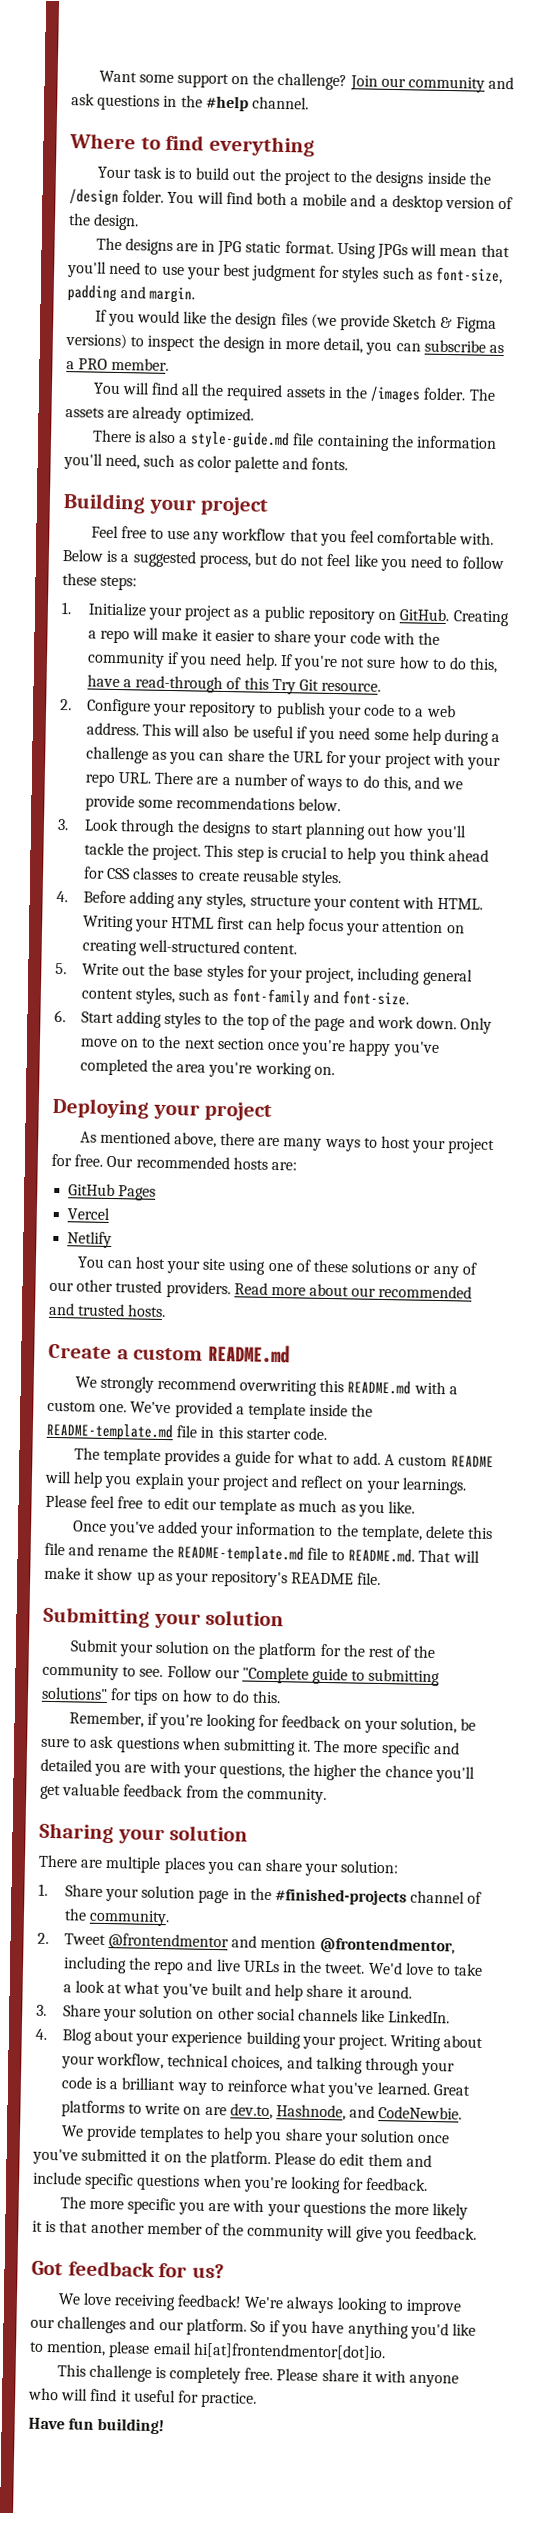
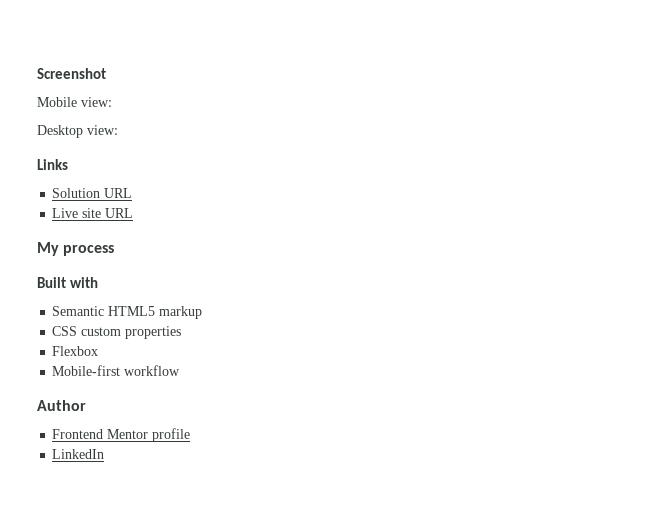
- Want some support on the challenge? Join our community and ask questions in the #help channel.
- Where to find everything
- Your task is to build out the project to the designs inside the /design folder. You will find both a mobile and a desktop version of the design.
- The designs are in JPG static format. Using JPGs will mean that you'll need to use your best judgment for styles such as font-size, padding and margin.
- If you would like the design files (we provide Sketch & Figma versions) to inspect the design in more detail, you can subscribe as a PRO member.
- You will find all the required assets in the /images folder. The assets are already optimized.
- There is also a style-guide.md file containing the information you'll need, such as color palette and fonts.
- Building your project
- Feel free to use any workflow that you feel comfortable with. Below is a suggested process, but do not feel like you need to follow these steps:
- 1. Initialize your project as a public repository on GitHub. Creating a repo will make it easier to share your code with the community if you need help. If you're not sure how to do this, have a read-through of this Try Git resource.
- 2. Configure your repository to publish your code to a web address. This will also be useful if you need some help during a challenge as you can share the URL for your project with your repo URL. There are a number of ways to do this, and we provide some recommendations below.
- 3. Look through the designs to start planning out how you'll tackle the project. This step is crucial to help you think ahead for CSS classes to create reusable styles.
- 4. Before adding any styles, structure your content with HTML. Writing your HTML first can help focus your attention on creating well-structured content.
- 5. Write out the base styles for your project, including general content styles, such as font-family and font-size.
- 6. Start adding styles to the top of the page and work down. Only move on to the next section once you're happy you've completed the area you're working on.
- Deploying your project
- As mentioned above, there are many ways to host your project for free. Our recommended hosts are:
- GitHub Pages
- Vercel
- Netlify
- You can host your site using one of these solutions or any of our other trusted providers. Read more about our recommended and trusted hosts.
- Create a custom README.md
- We strongly recommend overwriting this README.md with a custom one. We've provided a template inside the README-template.md file in this starter code.
- The template provides a guide for what to add. A custom README will help you explain your project and reflect on your learnings. Please feel free to edit our template as much as you like.
- Once you've added your information to the template, delete this file and rename the README-template.md file to README.md. That will make it show up as your repository's README file.
- Submitting your solution
- Submit your solution on the platform for the rest of the community to see. Follow our "Complete guide to submitting solutions" for tips on how to do this.
- Remember, if you're looking for feedback on your solution, be sure to ask questions when submitting it. The more specific and detailed you are with your questions, the higher the chance you'll get valuable feedback from the community.
- Sharing your solution
- There are multiple places you can share your solution:
- 1. Share your solution page in the #finished-projects channel of the community.
- 2. Tweet @frontendmentor and mention @frontendmentor, including the repo and live URLs in the tweet. We'd love to take a look at what you've built and help share it around.
- 3. Share your solution on other social channels like LinkedIn.
- 4. Blog about your experience building your project. Writing about your workflow, technical choices, and talking through your code is a brilliant way to reinforce what you've learned. Great platforms to write on are dev.to, Hashnode, and CodeNewbie.
- We provide templates to help you share your solution once you've submitted it on the platform. Please do edit them and include specific questions when you're looking for feedback.
- The more specific you are with your questions the more likely it is that another member of the community will give you feedback.
- Got feedback for us?
- We love receiving feedback! We're always looking to improve our challenges and our platform. So if you have anything you'd like to mention, please email hi[at]frontendmentor[dot]io.
- This challenge is completely free. Please share it with anyone who will find it useful for practice.
- Have fun building!
+ Screenshot
+ Mobile view:
+ Desktop view:
+ Links
+ Solution URL
+ Live site URL
+ My process
+ Built with
+ Semantic HTML5 markup
+ CSS custom properties
+ Flexbox
+ Mobile-first workflow
+ Author
+ Frontend Mentor profile
+ LinkedIn

